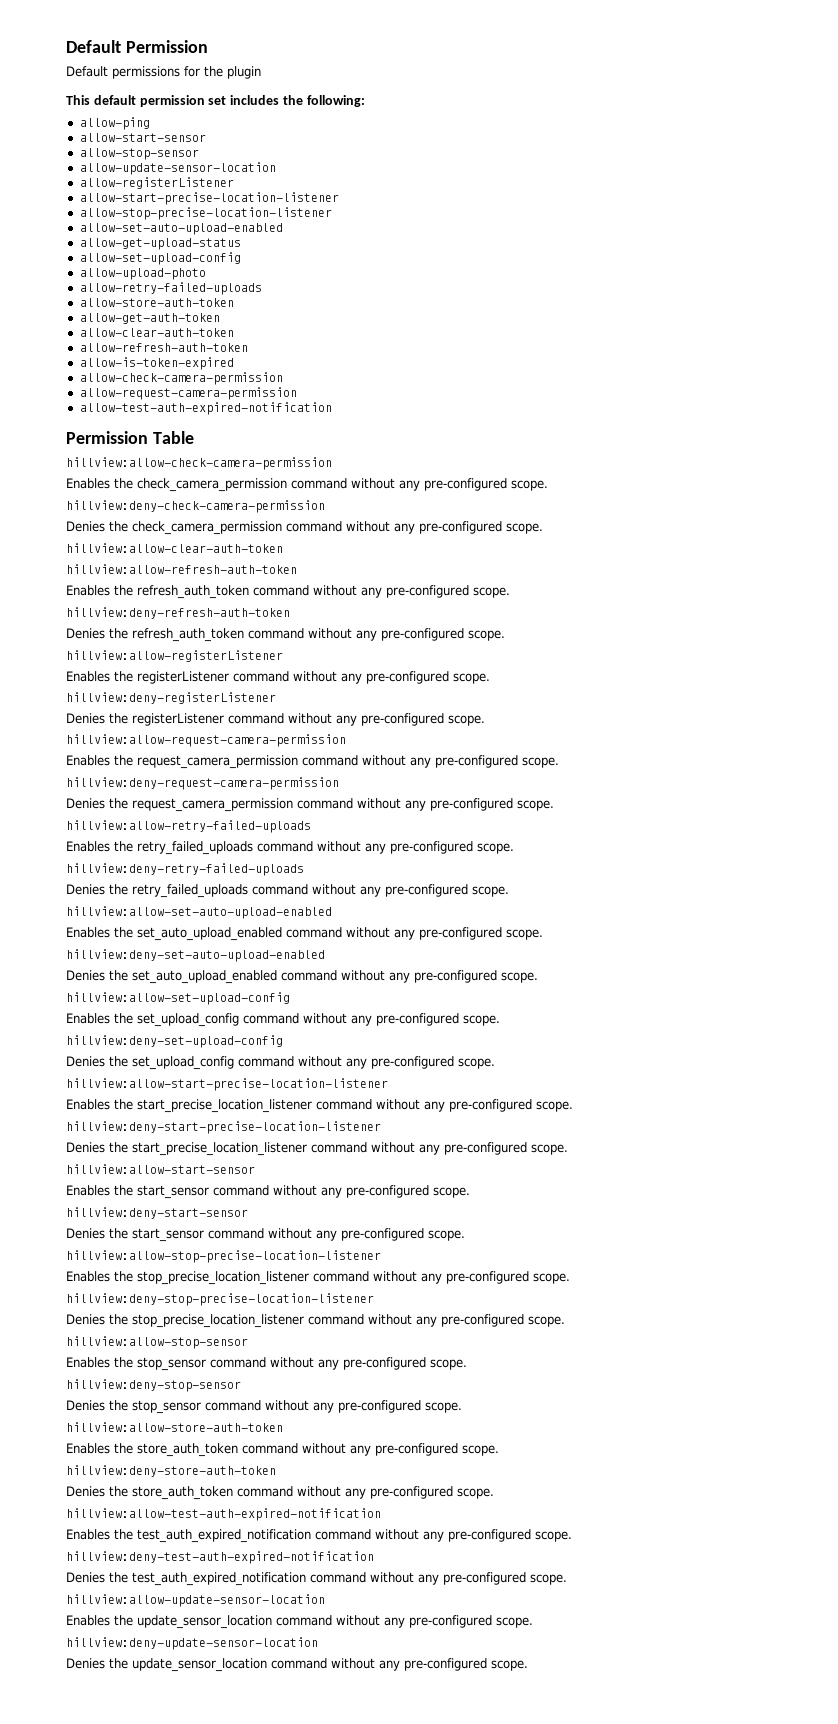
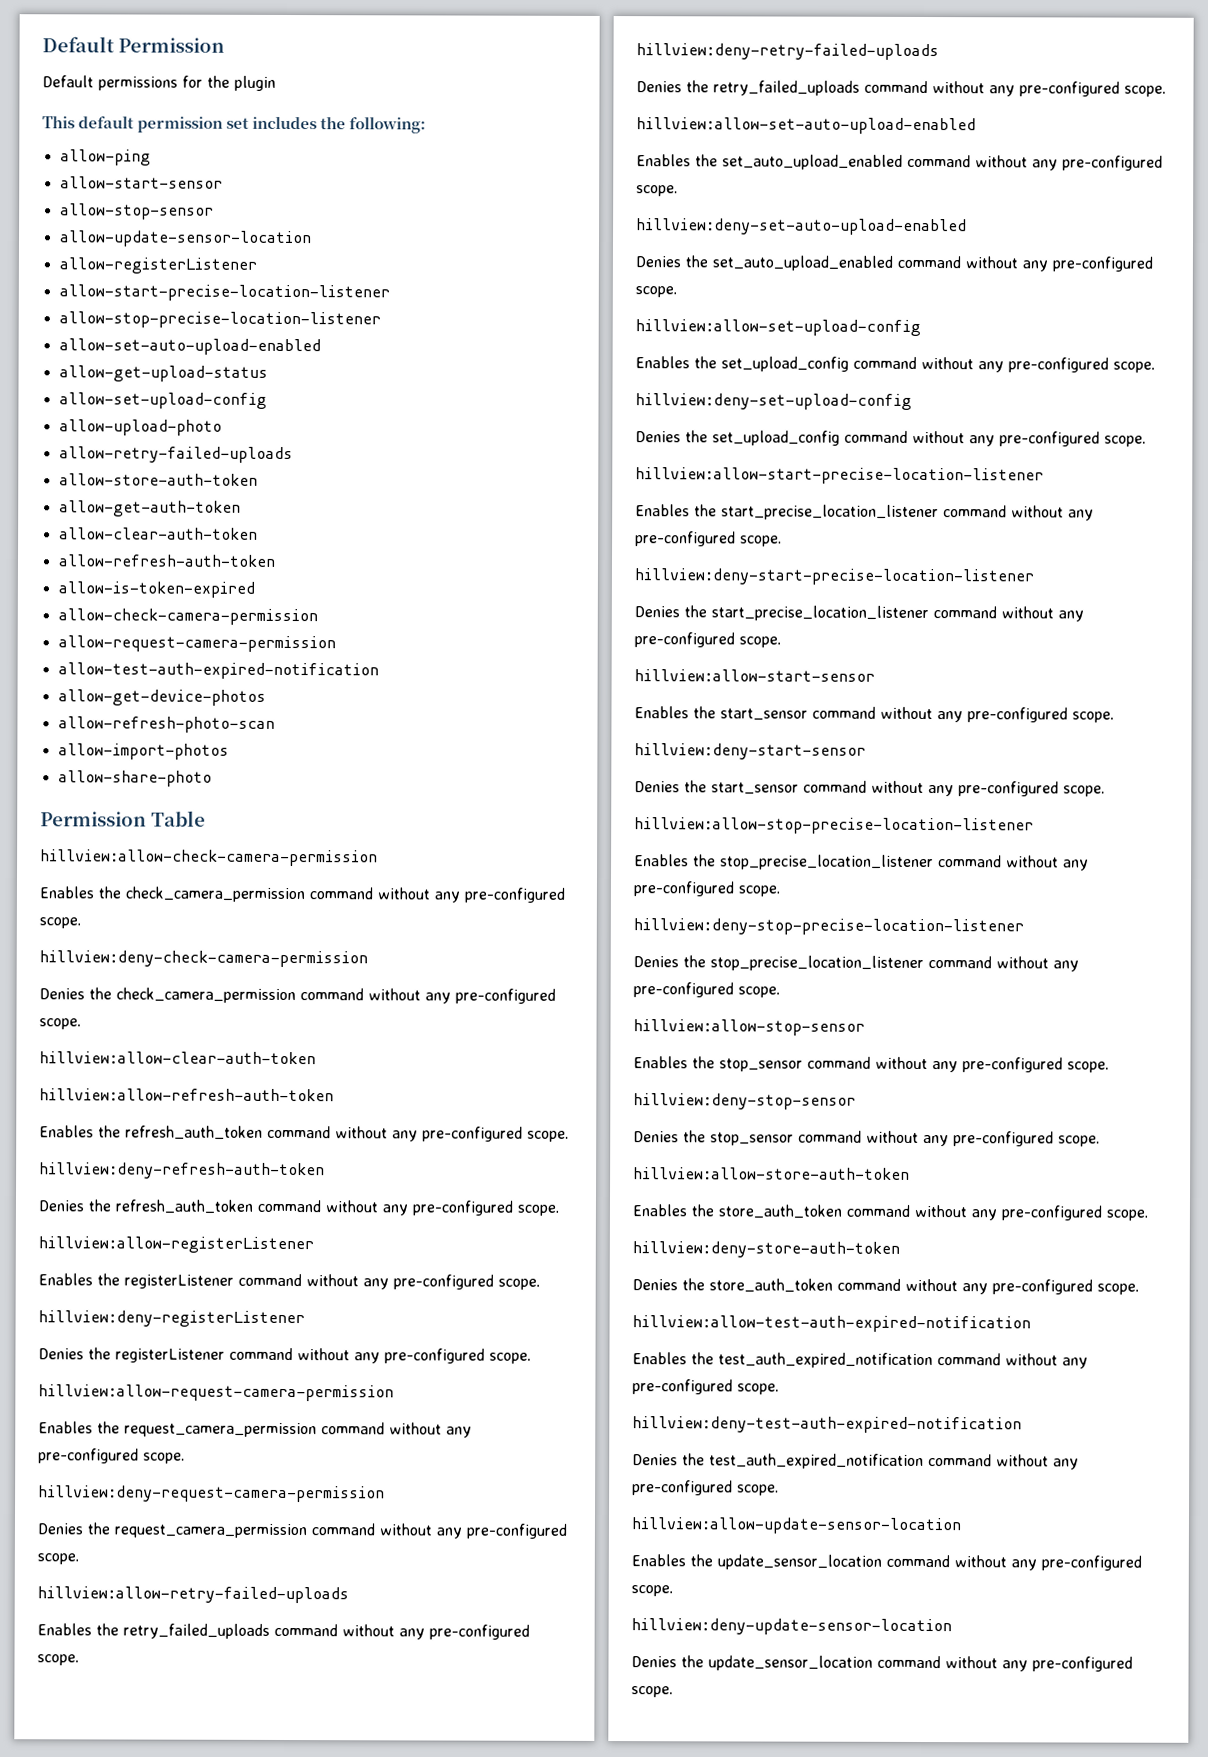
+ allow-get-device-photos
+ allow-refresh-photo-scan
+ allow-import-photos
+ allow-share-photo

